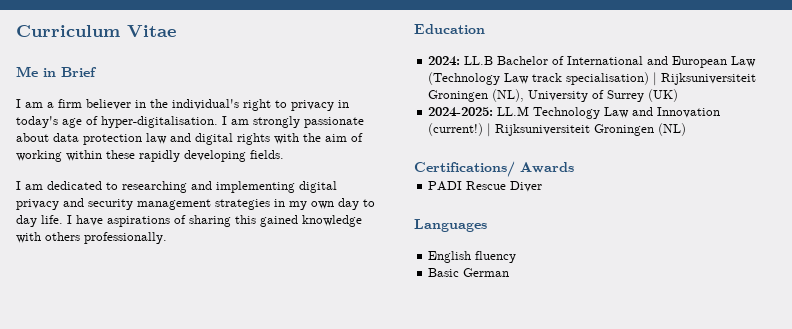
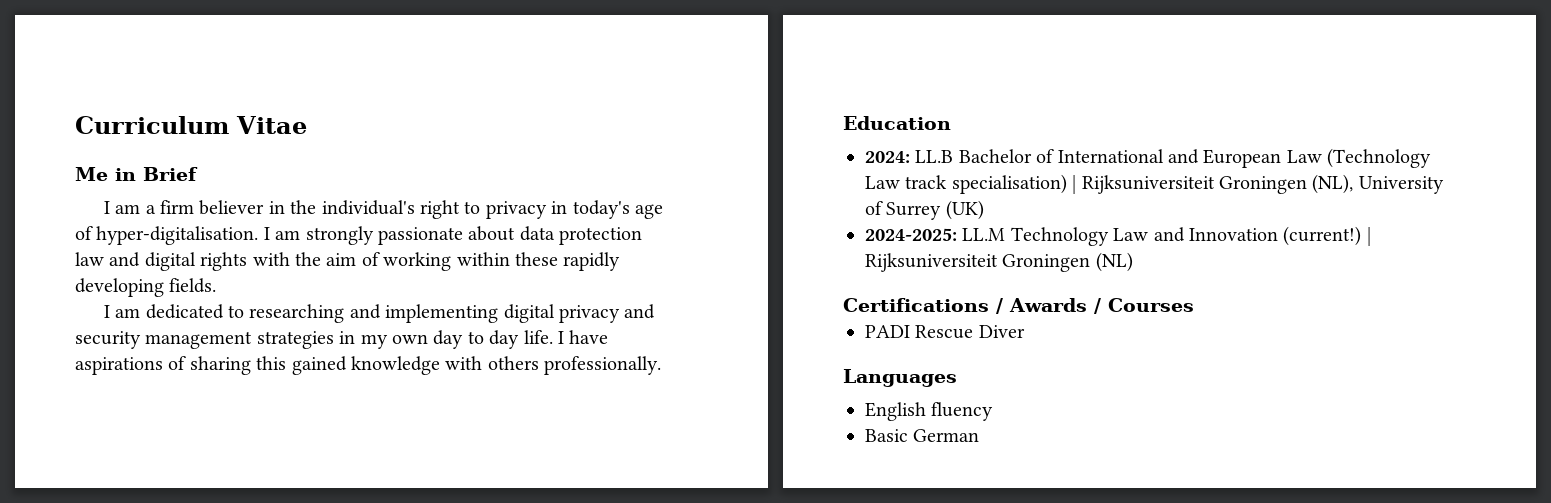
- Certifications/ Awards
+ Certifications / Awards / Courses

